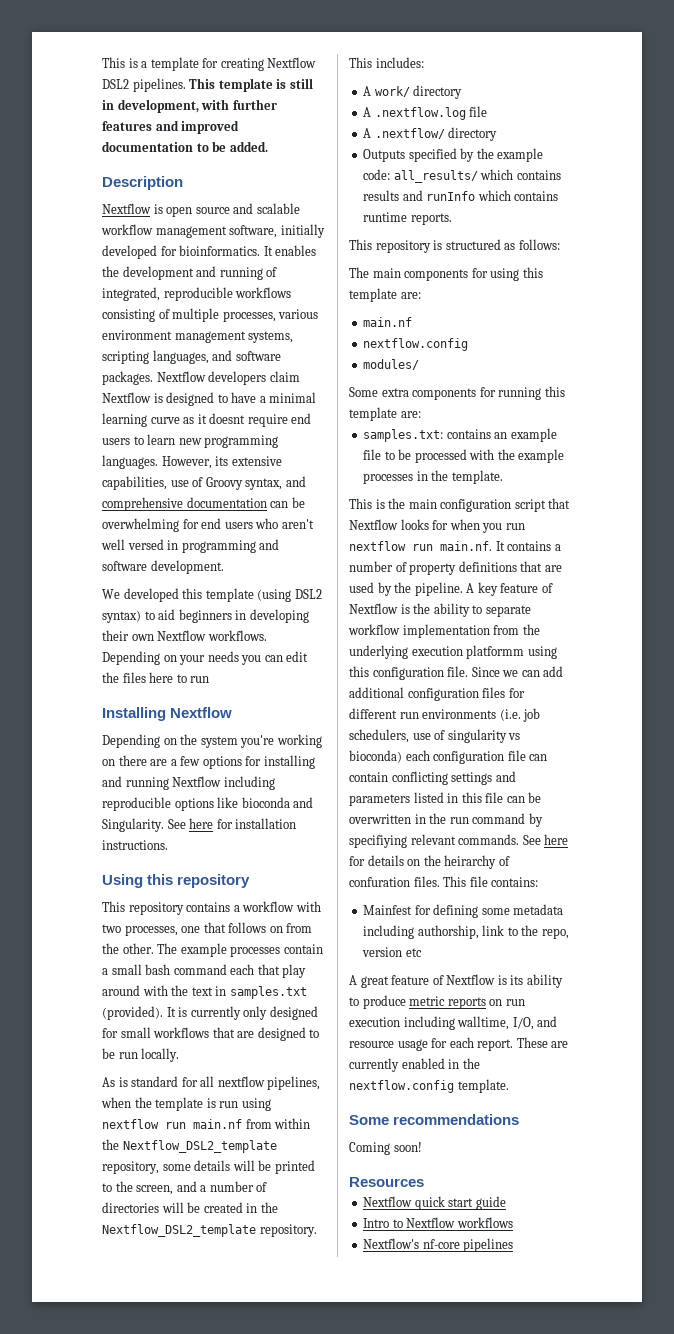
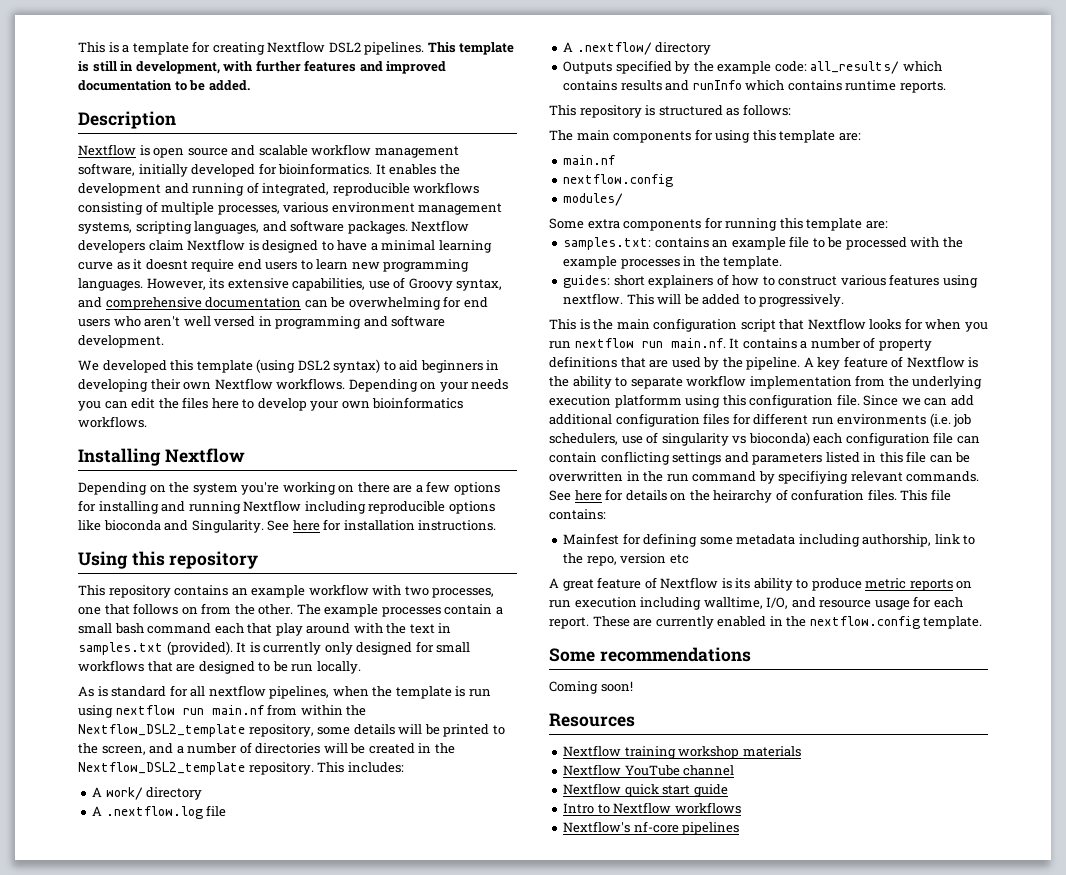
- Depending on your needs you can edit the files here to run
+ Depending on your needs you can edit the files here to develop your own bioinformatics workflows.
- This repository contains a workflow with two processes, one that follows on from the other.
+ This repository contains an example workflow with two processes, one that follows on from the other.
+ guides: short explainers of how to construct various features using nextflow. This will be added to progressively.
+ Nextflow training workshop materials
+ Nextflow YouTube channel

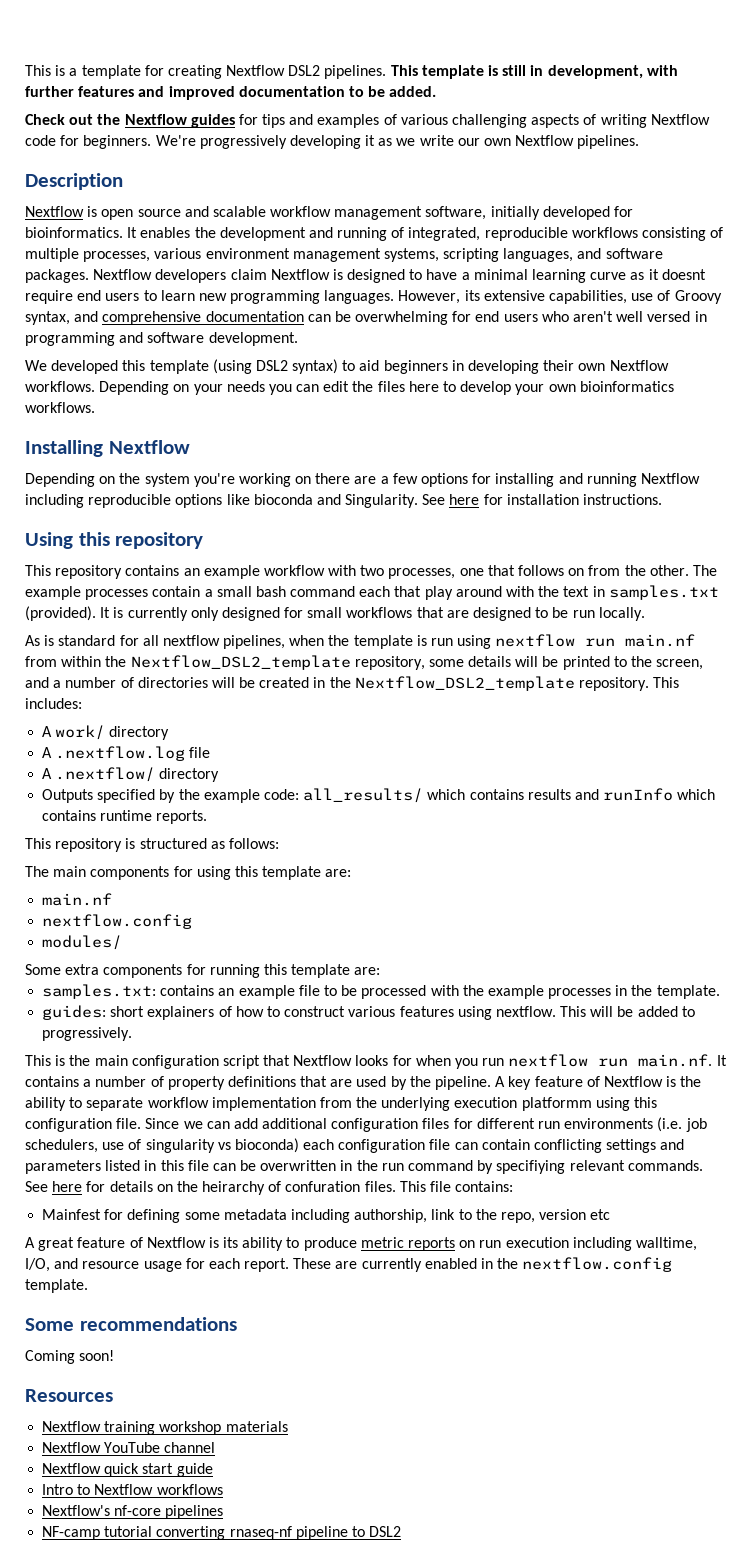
+ Check out the Nextflow guides for tips and examples of various challenging aspects of writing Nextflow code for beginners. We're progressively developing it as we write our own Nextflow pipelines.
+ NF-camp tutorial converting rnaseq-nf pipeline to DSL2

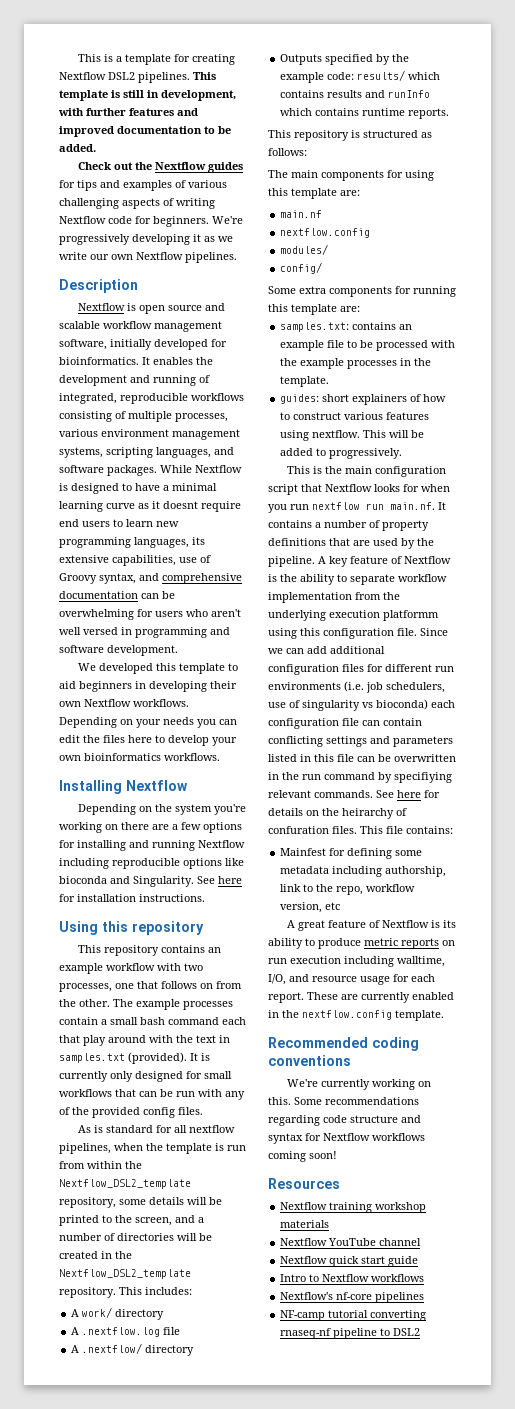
- Nextflow developers claim Nextflow is designed to have a minimal learning curve as it doesnt require end users to learn new programming languages. However, its extensive capabilities, use of Groovy syntax, and comprehensive documentation can be overwhelming for end users who aren't well versed in programming and software development.
+ While Nextflow is designed to have a minimal learning curve as it doesnt require end users to learn new programming languages, its extensive capabilities, use of Groovy syntax, and comprehensive documentation can be overwhelming for users who aren't well versed in programming and software development.
- We developed this template (using DSL2 syntax) to aid beginners in developing their own Nextflow workflows.
+ We developed this template to aid beginners in developing their own Nextflow workflows.
- It is currently only designed for small workflows that are designed to be run locally.
+ It is currently only designed for small workflows that can be run with any of the provided config files.
- As is standard for all nextflow pipelines, when the template is run using nextflow run main.nf from within the Nextflow_DSL2_template repository, some details will be printed to the screen, and a number of directories will be created in the Nextflow_DSL2_template repository.
+ As is standard for all nextflow pipelines, when the template is run from within the Nextflow_DSL2_template repository, some details will be printed to the screen, and a number of directories will be created in the Nextflow_DSL2_template repository.
- Outputs specified by the example code: all_results/ which contains results and runInfo which contains runtime reports.
+ Outputs specified by the example code: results/ which contains results and runInfo which contains runtime reports.
+ config/
- Mainfest for defining some metadata including authorship, link to the repo, version etc
+ Mainfest for defining some metadata including authorship, link to the repo, workflow version, etc
- Some recommendations
- Coming soon!
+ Recommended coding conventions
+ We're currently working on this. Some recommendations regarding code structure and syntax for Nextflow workflows coming soon!

